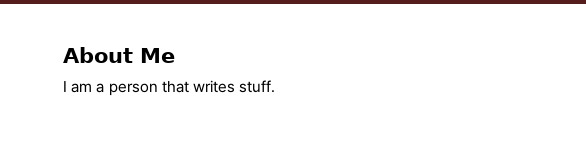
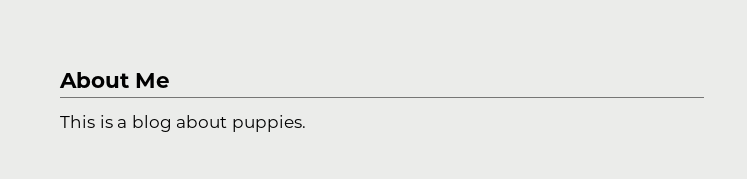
- I am a person that writes stuff.
+ This is a blog about puppies.

